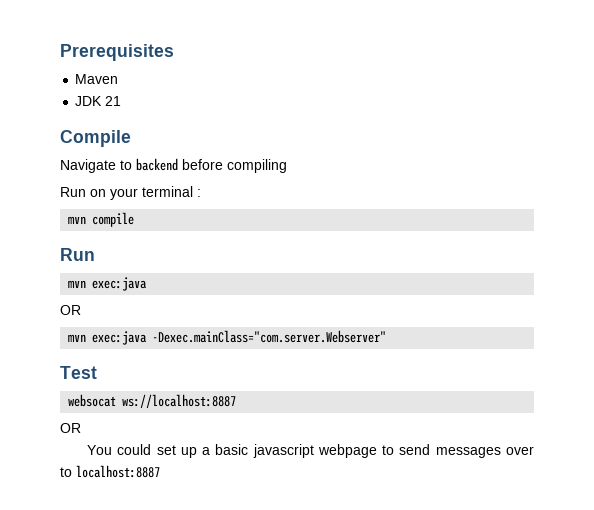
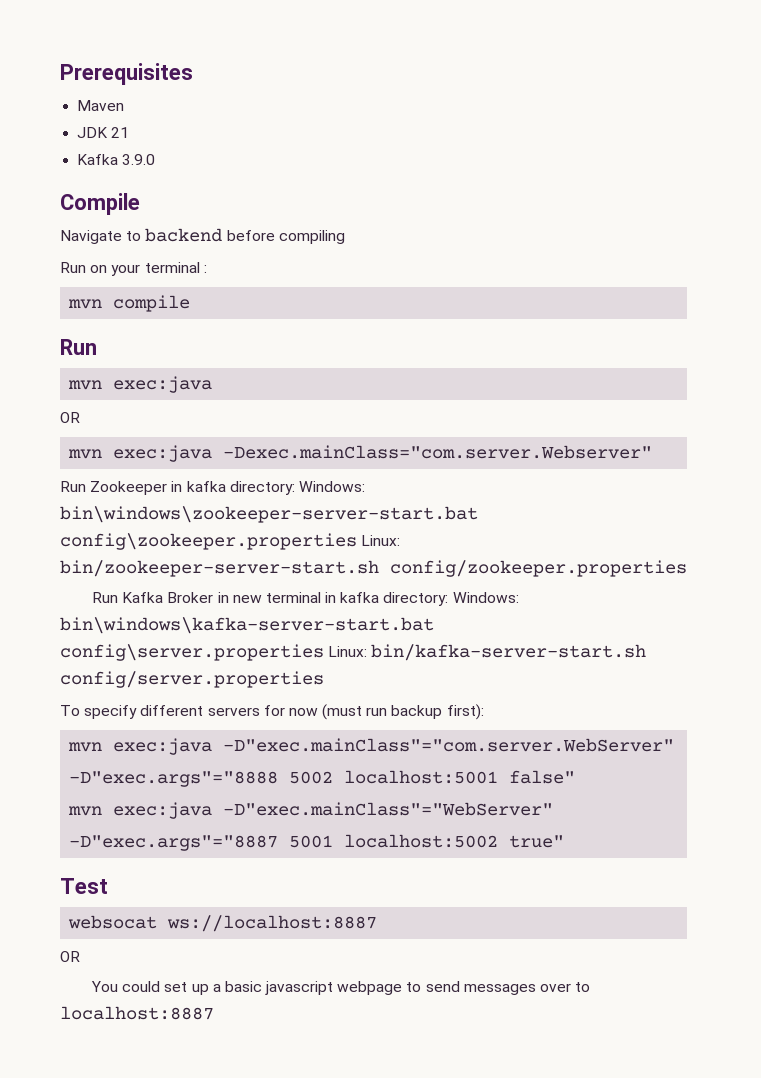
+ Kafka 3.9.0
+ Run Zookeeper in kafka directory: Windows: bin\windows\zookeeper-server-start.bat config\zookeeper.properties Linux: bin/zookeeper-server-start.sh config/zookeeper.properties
+ Run Kafka Broker in new terminal in kafka directory: Windows: bin\windows\kafka-server-start.bat config\server.properties Linux: bin/kafka-server-start.sh config/server.properties
+ To specify different servers for now (must run backup first):
+ mvn exec:java -D"exec.mainClass"="com.server.WebServer" -D"exec.args"="8888 5002 localhost:5001 false"
+ mvn exec:java -D"exec.mainClass"="WebServer" -D"exec.args"="8887 5001 localhost:5002 true"

